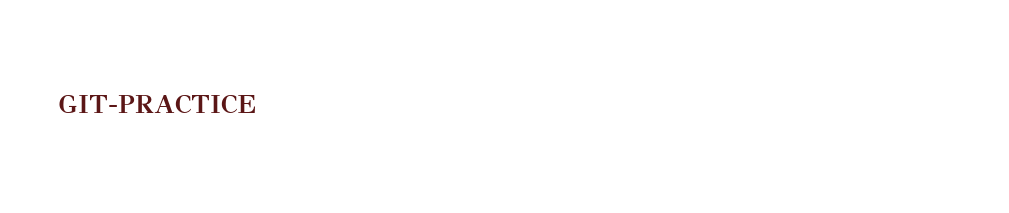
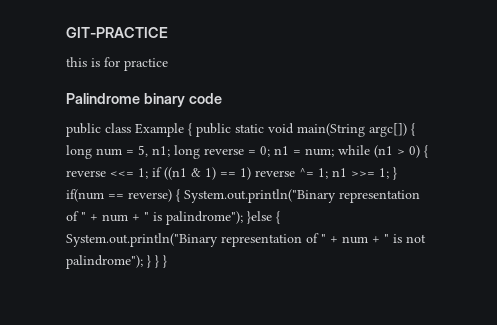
+ this is for practice
+ Palindrome binary code
+ public class Example { public static void main(String argc[]) { long num = 5, n1; long reverse = 0; n1 = num; while (n1 > 0) { reverse <<= 1; if ((n1 & 1) == 1) reverse ^= 1; n1 >>= 1; } if(num == reverse) { System.out.println("Binary representation of " + num + " is palindrome"); }else { System.out.println("Binary representation of " + num + " is not palindrome"); } } }

